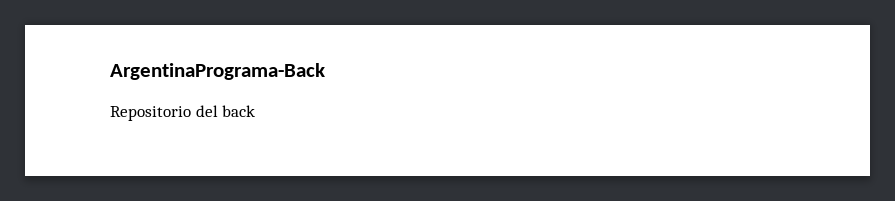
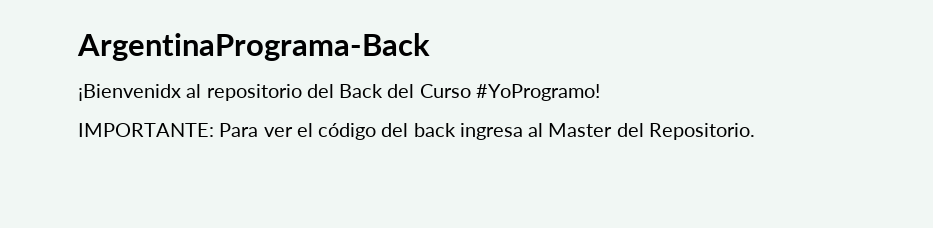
- Repositorio del back
+ ¡Bienvenidx al repositorio del Back del Curso #YoProgramo!
+ IMPORTANTE: Para ver el código del back ingresa al Master del Repositorio.

